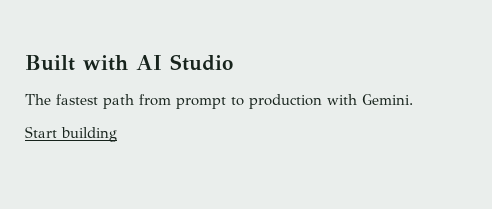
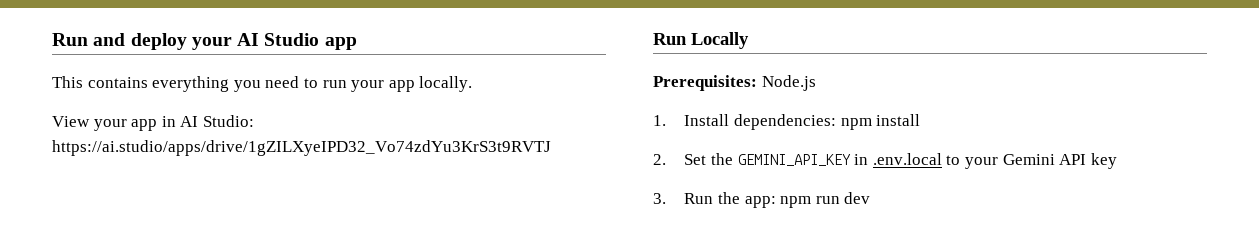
- Built with AI Studio
- The fastest path from prompt to production with Gemini.
- Start building
+ Run and deploy your AI Studio app
+ This contains everything you need to run your app locally.
+ View your app in AI Studio: https://ai.studio/apps/drive/1gZILXyeIPD32_Vo74zdYu3KrS3t9RVTJ
+ Run Locally
+ Prerequisites: Node.js
+ 1. Install dependencies: npm install
+ 2. Set the GEMINI_API_KEY in .env.local to your Gemini API key
+ 3. Run the app: npm run dev

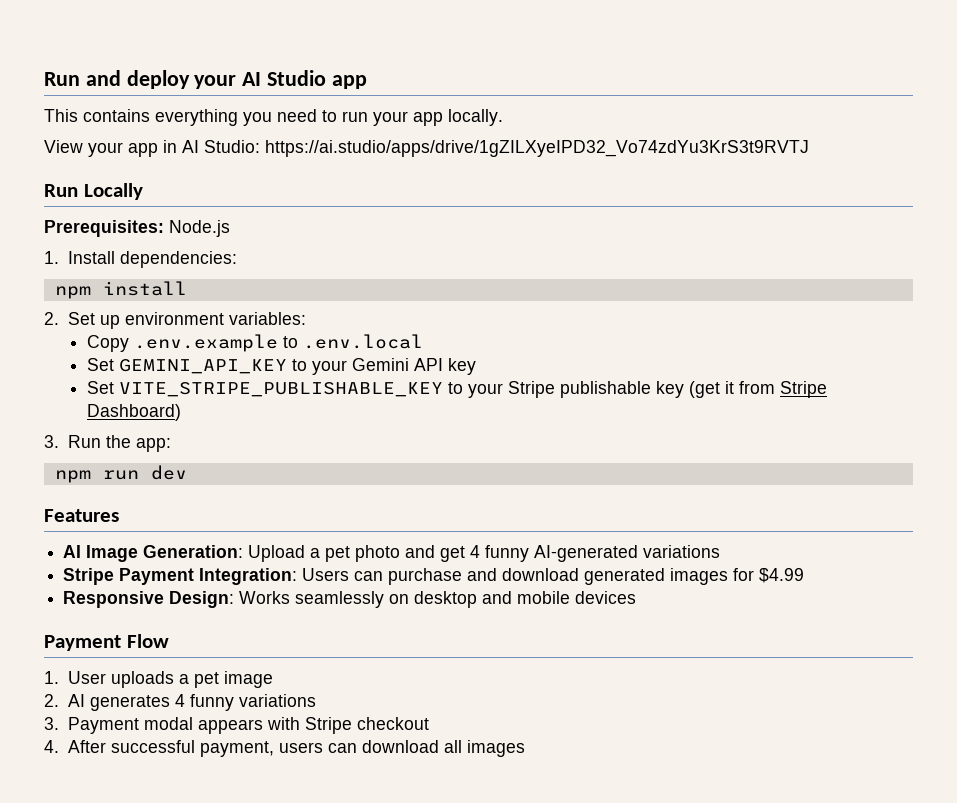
- 1. Install dependencies: npm install
+ 1. Install dependencies:
+ npm install
- 2. Set the GEMINI_API_KEY in .env.local to your Gemini API key
+ 2. Set up environment variables:
+ Copy .env.example to .env.local
+ Set GEMINI_API_KEY to your Gemini API key
+ Set VITE_STRIPE_PUBLISHABLE_KEY to your Stripe publishable key (get it from Stripe Dashboard)
- 3. Run the app: npm run dev
+ 3. Run the app:
+ npm run dev
+ Features
+ AI Image Generation: Upload a pet photo and get 4 funny AI-generated variations
+ Stripe Payment Integration: Users can purchase and download generated images for $4.99
+ Responsive Design: Works seamlessly on desktop and mobile devices
+ Payment Flow
+ 1. User uploads a pet image
+ 2. AI generates 4 funny variations
+ 3. Payment modal appears with Stripe checkout
+ 4. After successful payment, users can download all images

